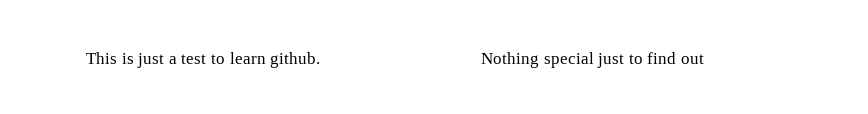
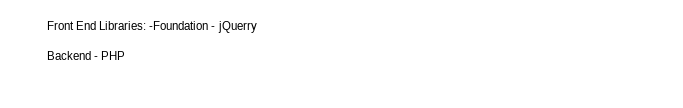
- This is just a test to learn github.
- Nothing special just to find out
+ Front End Libraries: -Foundation - jQuerry
+ Backend - PHP

